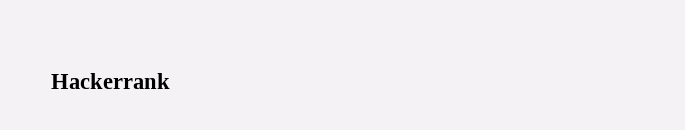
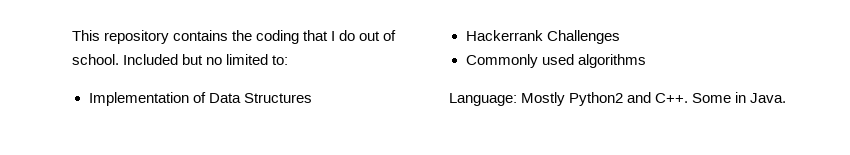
- Hackerrank
+ This repository contains the coding that I do out of school. Included but no limited to:
+ Implementation of Data Structures
+ Hackerrank Challenges
+ Commonly used algorithms
+ Language: Mostly Python2 and C++. Some in Java.

